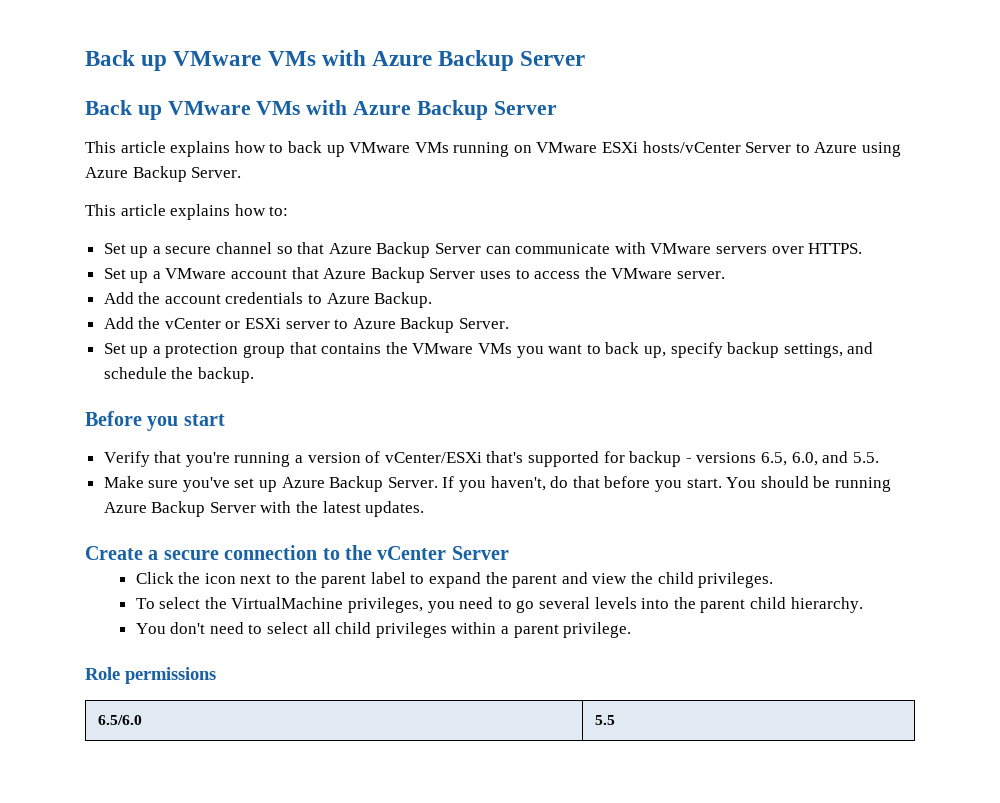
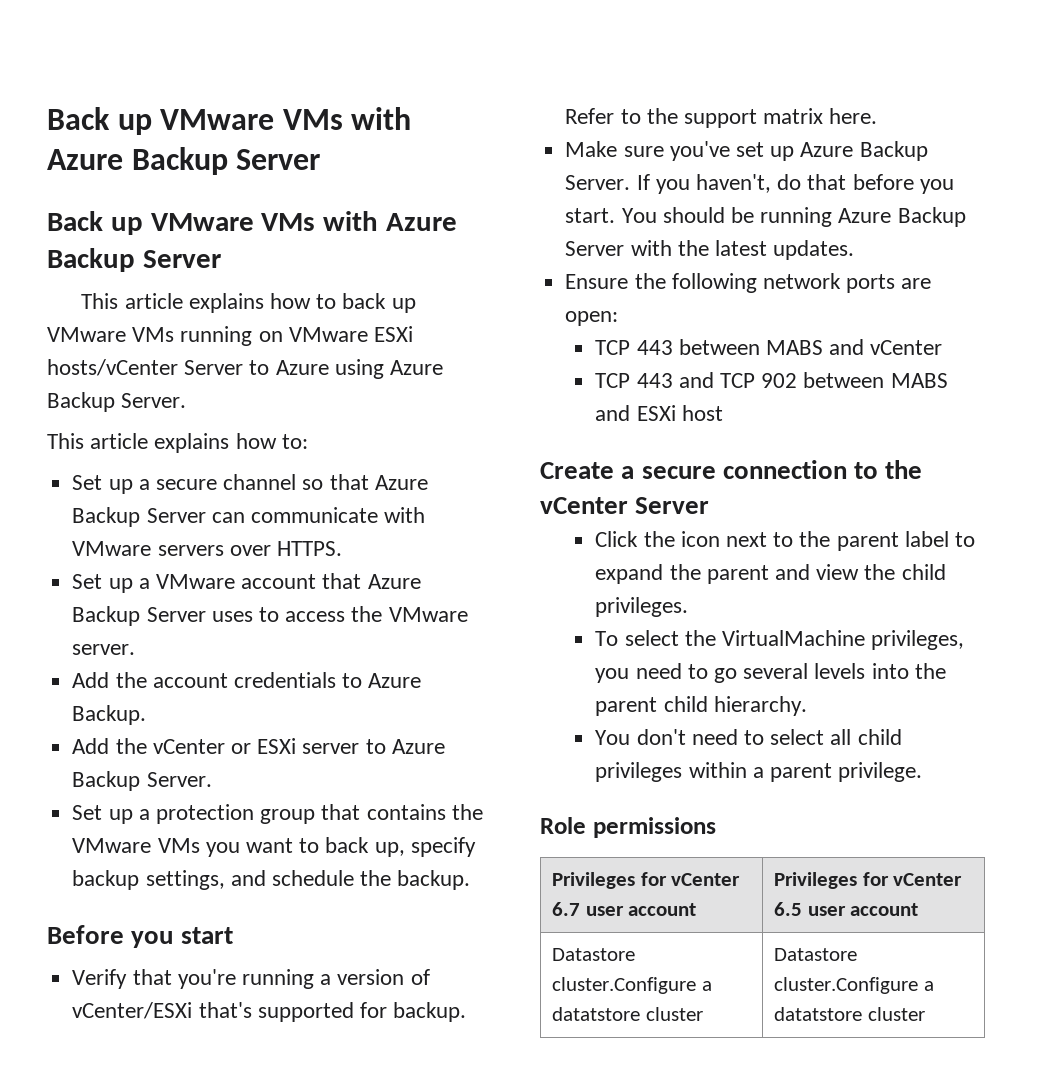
- Verify that you're running a version of vCenter/ESXi that's supported for backup - versions 6.5, 6.0, and 5.5.
+ Verify that you're running a version of vCenter/ESXi that's supported for backup. Refer to the support matrix here.
+ Ensure the following network ports are open:
+ TCP 443 between MABS and vCenter
+ TCP 443 and TCP 902 between MABS and ESXi host
- 6.5/6.0 | 5.5
+ Privileges for vCenter 6.7 user account | Privileges for vCenter 6.5 user account
+ Datastore cluster.Configure a datatstore cluster | Datastore cluster.Configure a datatstore cluster

